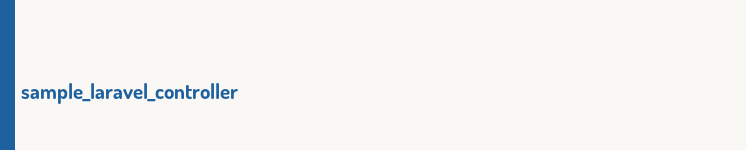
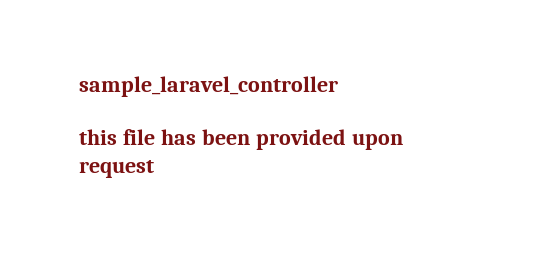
+ this file has been provided upon request

